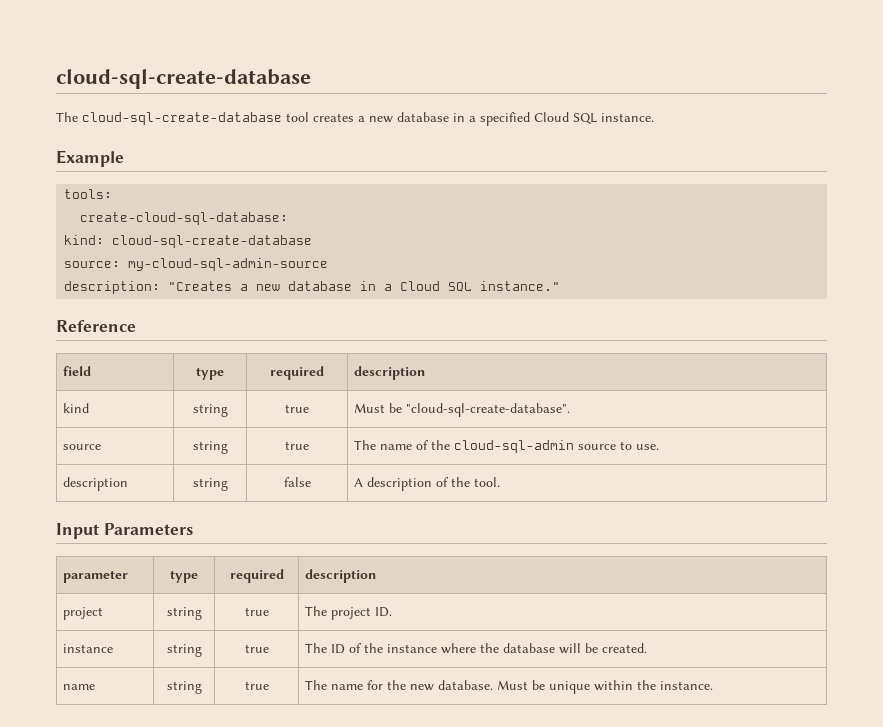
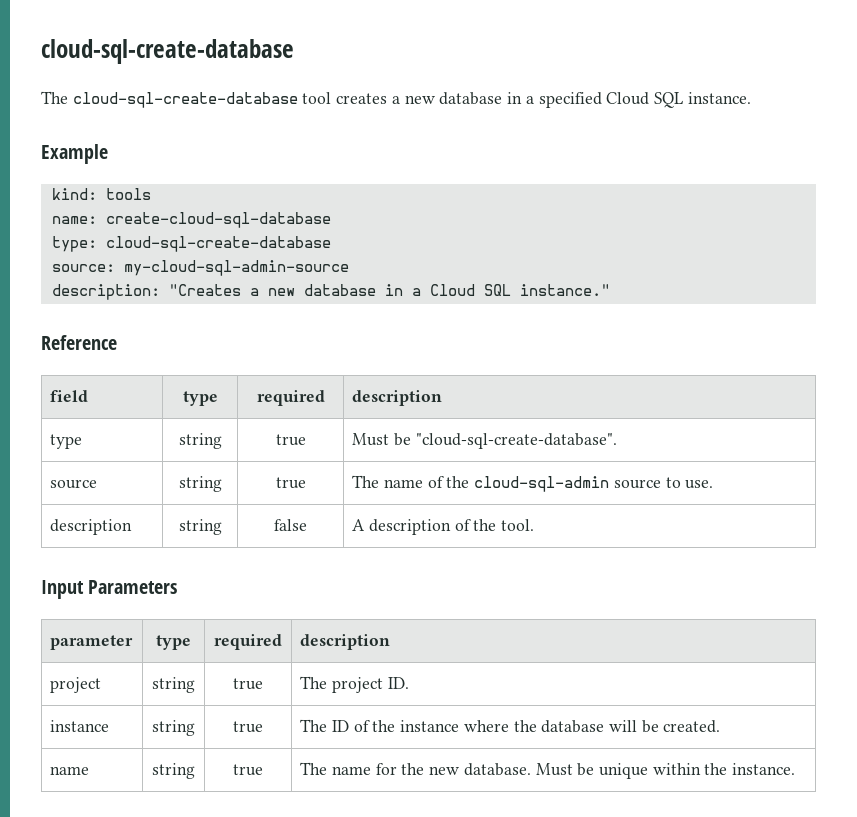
- tools:
- create-cloud-sql-database:
- kind: cloud-sql-create-database
+ kind: tools
+ name: create-cloud-sql-database
+ type: cloud-sql-create-database
- kind | string | true | Must be "cloud-sql-create-database".
+ type | string | true | Must be "cloud-sql-create-database".

